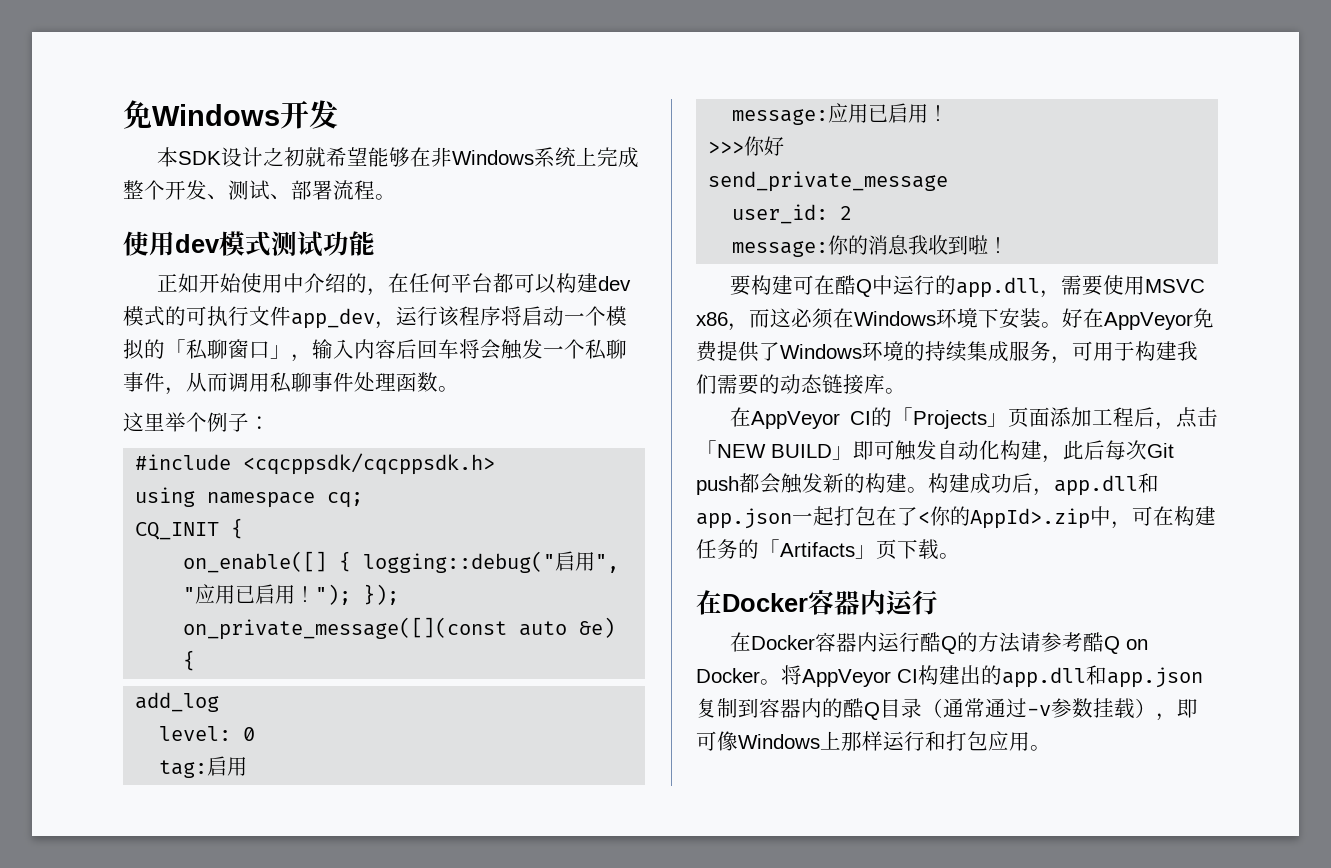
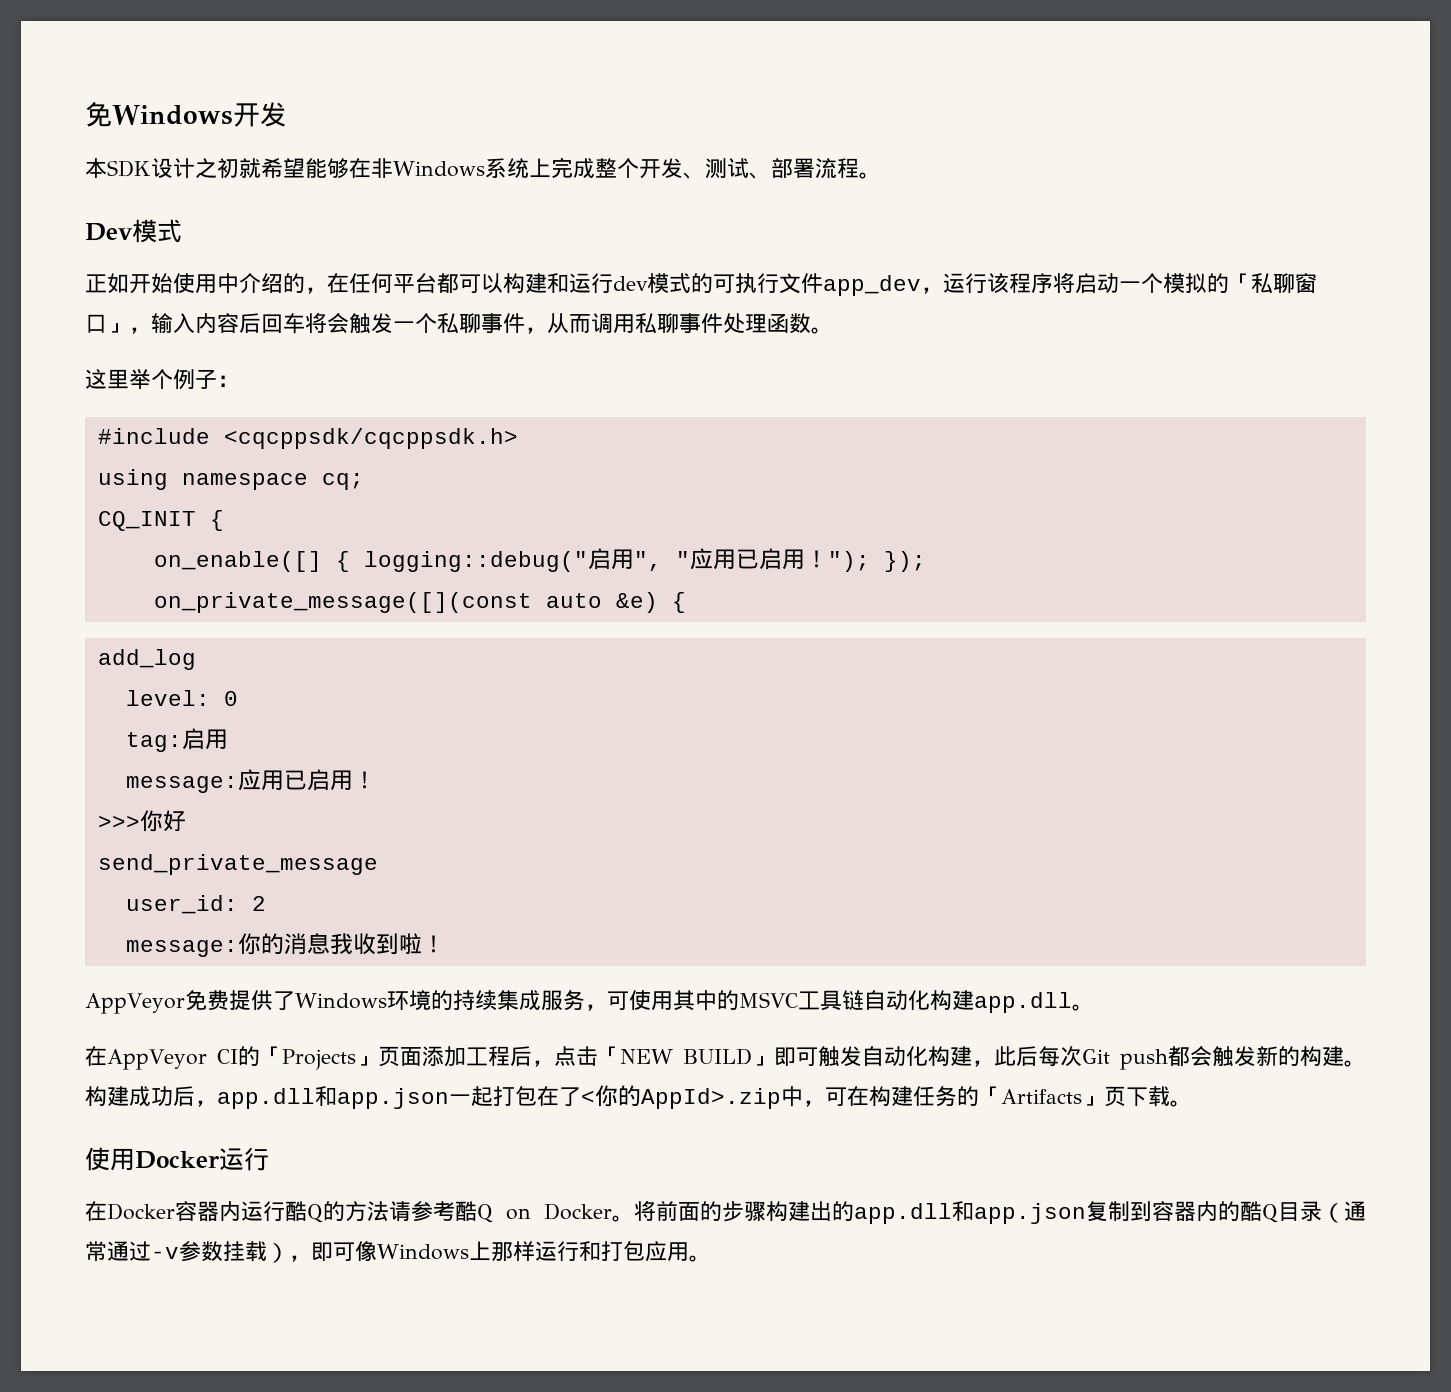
- 使用dev模式测试功能
+ Dev模式
- 正如开始使用中介绍的，在任何平台都可以构建dev模式的可执行文件app_dev，运行该程序将启动一个模拟的「私聊窗口」，输入内容后回车将会触发一个私聊事件，从而调用私聊事件处理函数。
+ 正如开始使用中介绍的，在任何平台都可以构建和运行dev模式的可执行文件app_dev，运行该程序将启动一个模拟的「私聊窗口」，输入内容后回车将会触发一个私聊事件，从而调用私聊事件处理函数。
- 要构建可在酷Q中运行的app.dll，需要使用MSVC x86，而这必须在Windows环境下安装。好在AppVeyor免费提供了Windows环境的持续集成服务，可用于构建我们需要的动态链接库。
+ AppVeyor免费提供了Windows环境的持续集成服务，可使用其中的MSVC工具链自动化构建app.dll。
  构建成功后，app.dll和app.json一起打包在了<你的AppId>.zip中，可在构建任务的「Artifacts」页下载。
- 在Docker容器内运行
+ 使用Docker运行
- 将AppVeyor CI构建出的app.dll和app.json复制到容器内的酷Q目录（通常通过-v参数挂载），即可像Windows上那样运行和打包应用。
+ 将前面的步骤构建出的app.dll和app.json复制到容器内的酷Q目录（通常通过-v参数挂载），即可像Windows上那样运行和打包应用。

